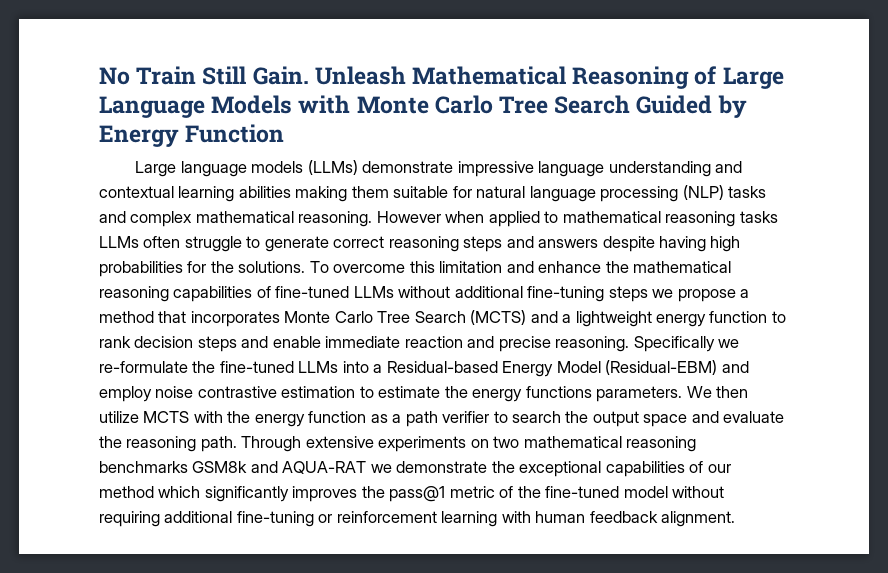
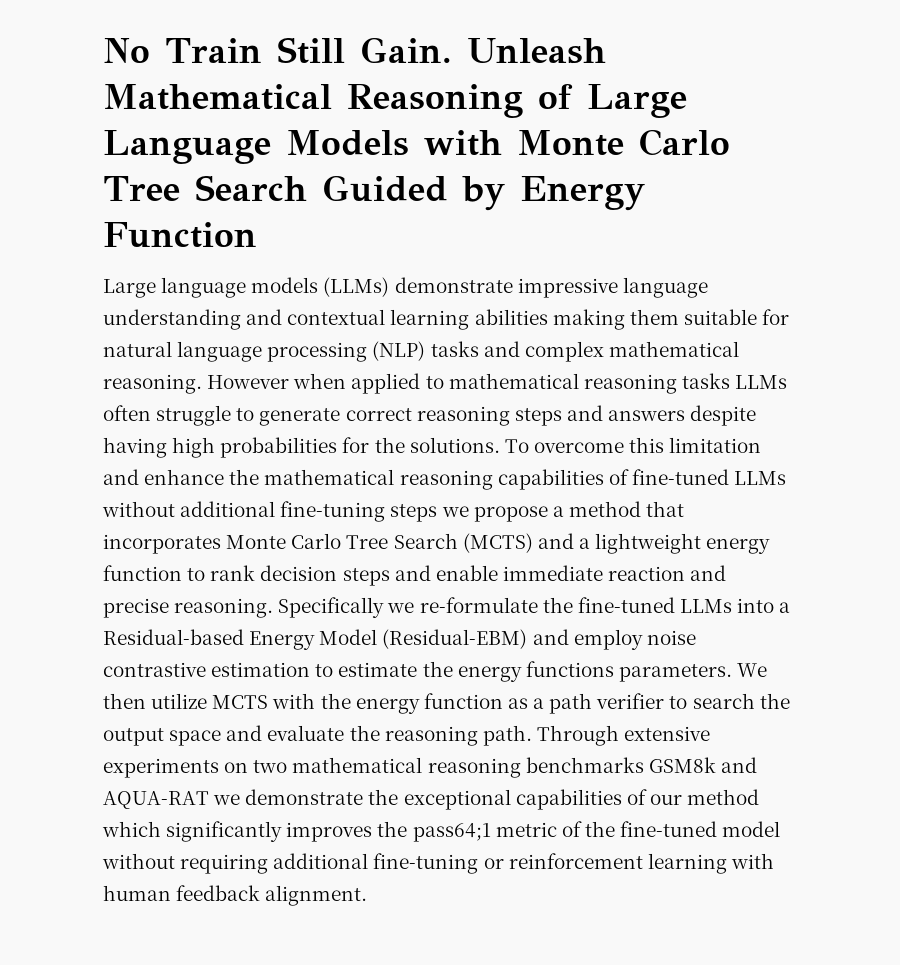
- Through extensive experiments on two mathematical reasoning benchmarks GSM8k and AQUA-RAT we demonstrate the exceptional capabilities of our method which significantly improves the pass@1 metric of the fine-tuned model without requiring additional fine-tuning or reinforcement learning with human feedback alignment.
+ Through extensive experiments on two mathematical reasoning benchmarks GSM8k and AQUA-RAT we demonstrate the exceptional capabilities of our method which significantly improves the pass64;1 metric of the fine-tuned model without requiring additional fine-tuning or reinforcement learning with human feedback alignment.

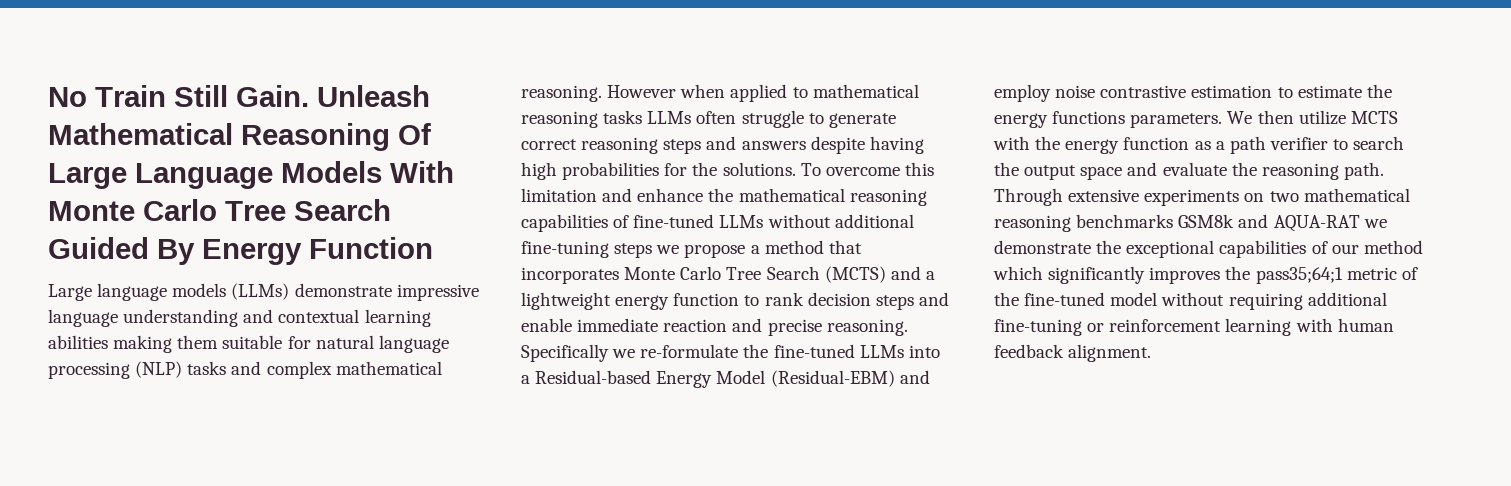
- Unleash Mathematical Reasoning of Large Language Models with Monte Carlo Tree Search Guided by Energy Function
+ Unleash Mathematical Reasoning Of Large Language Models With Monte Carlo Tree Search Guided By Energy Function
- Through extensive experiments on two mathematical reasoning benchmarks GSM8k and AQUA-RAT we demonstrate the exceptional capabilities of our method which significantly improves the pass64;1 metric of the fine-tuned model without requiring additional fine-tuning or reinforcement learning with human feedback alignment.
+ Through extensive experiments on two mathematical reasoning benchmarks GSM8k and AQUA-RAT we demonstrate the exceptional capabilities of our method which significantly improves the pass35;64;1 metric of the fine-tuned model without requiring additional fine-tuning or reinforcement learning with human feedback alignment.

